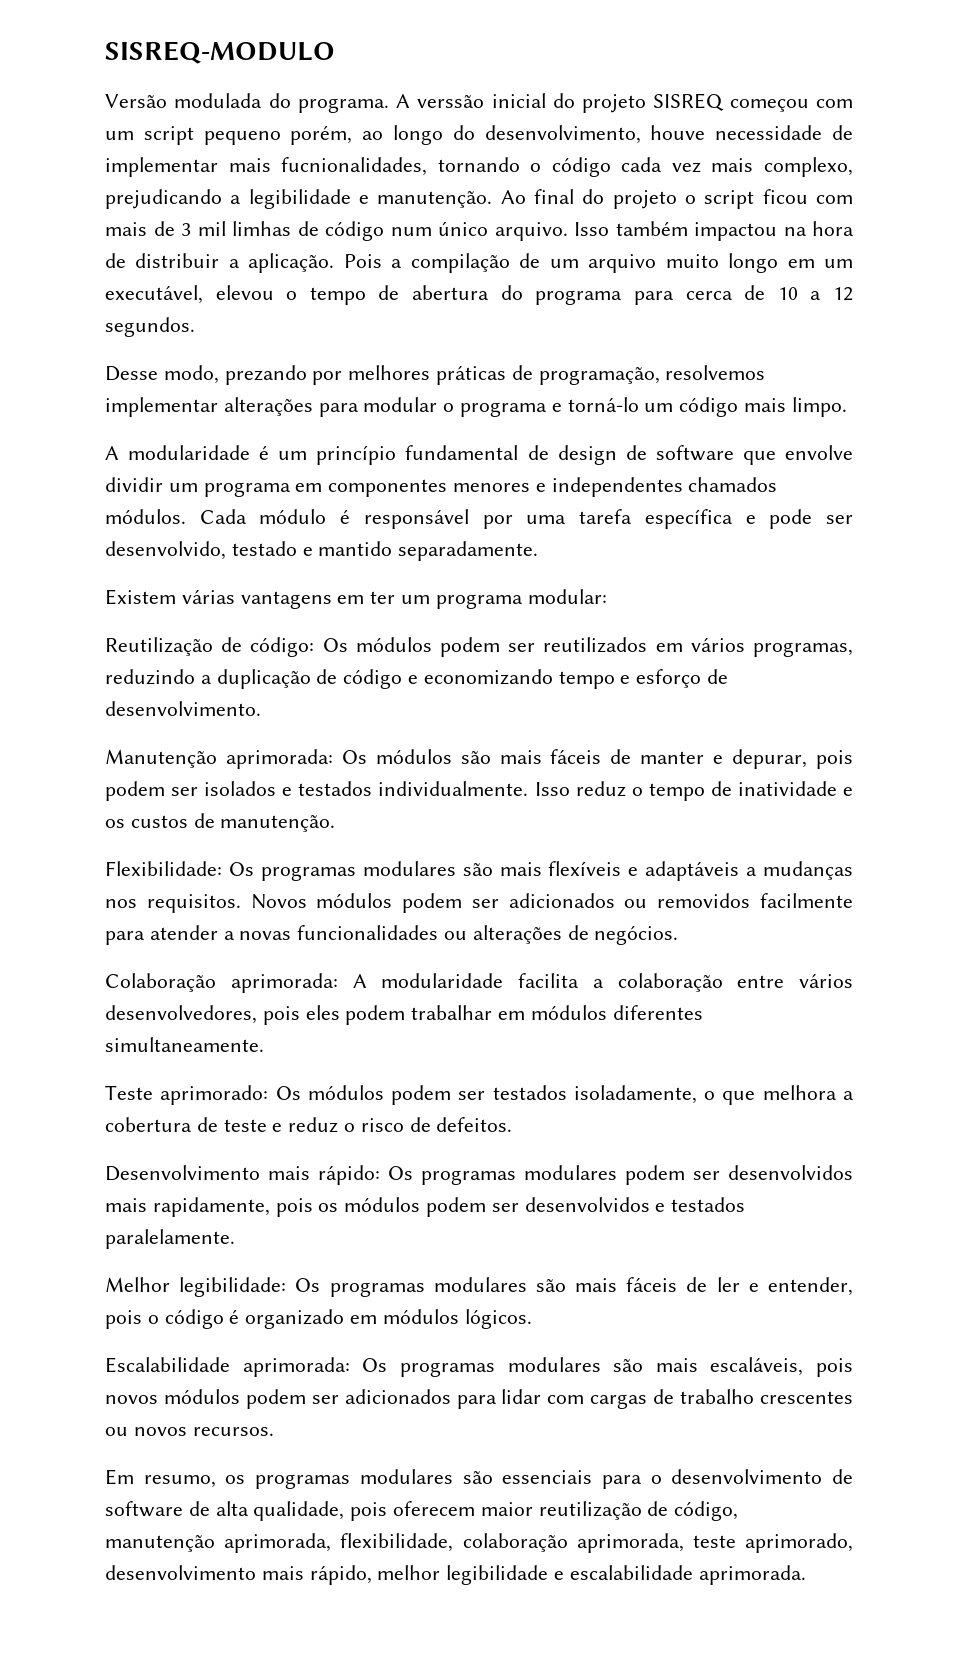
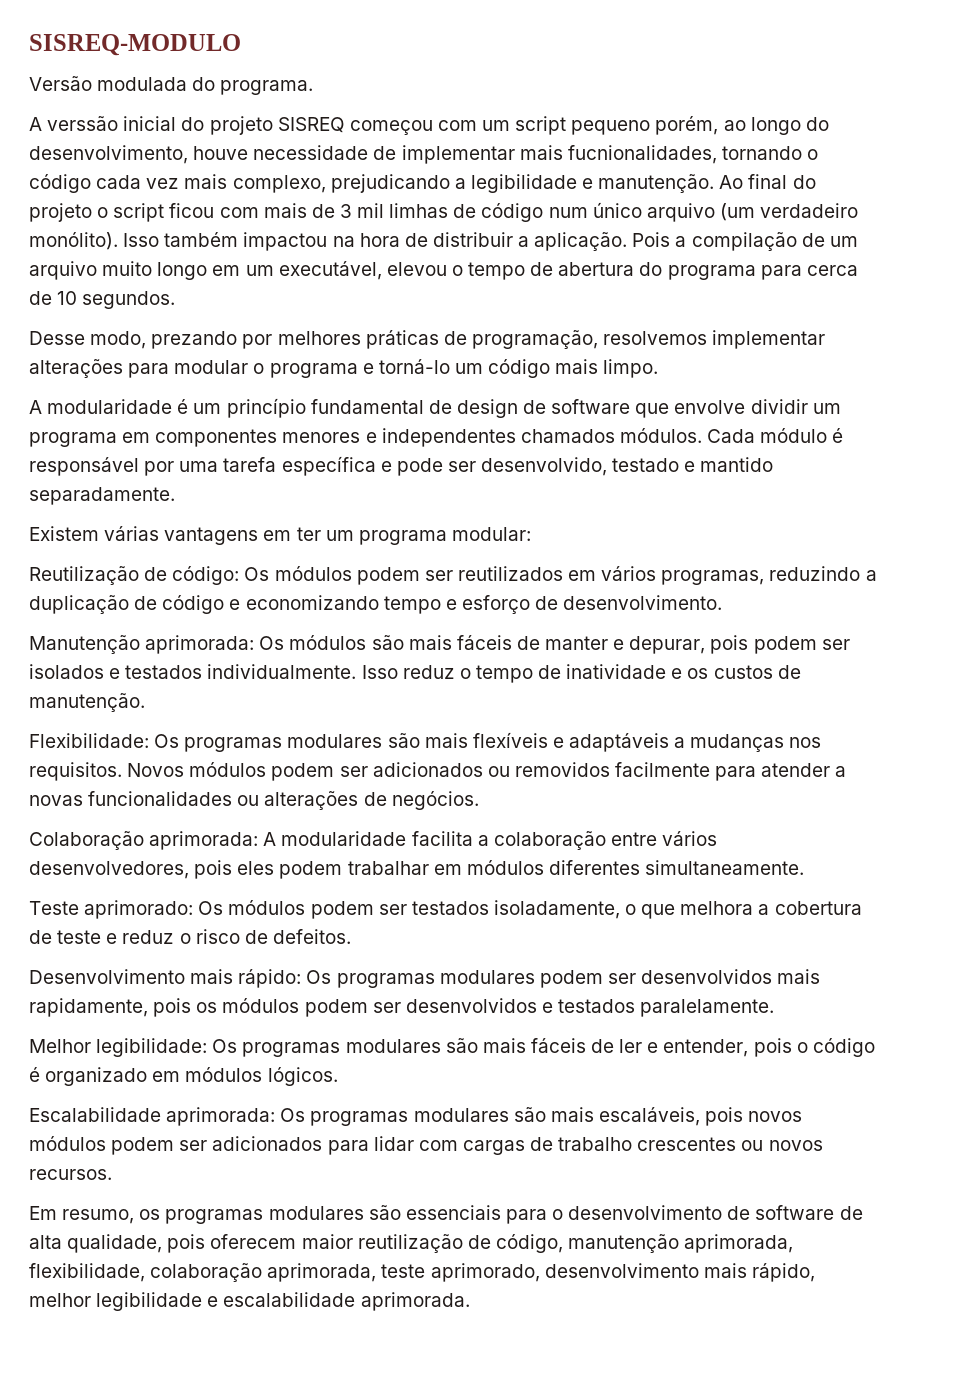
- Versão modulada do programa. A verssão inicial do projeto SISREQ começou com um script pequeno porém, ao longo do desenvolvimento, houve necessidade de implementar mais fucnionalidades, tornando o código cada vez mais complexo, prejudicando a legibilidade e manutenção.
+ Versão modulada do programa.
+ A verssão inicial do projeto SISREQ começou com um script pequeno porém, ao longo do desenvolvimento, houve necessidade de implementar mais fucnionalidades, tornando o código cada vez mais complexo, prejudicando a legibilidade e manutenção.
- Ao final do projeto o script ficou com mais de 3 mil limhas de código num único arquivo.
+ Ao final do projeto o script ficou com mais de 3 mil limhas de código num único arquivo (um verdadeiro monólito).
- Pois a compilação de um arquivo muito longo em um executável, elevou o tempo de abertura do programa para cerca de 10 a 12 segundos.
+ Pois a compilação de um arquivo muito longo em um executável, elevou o tempo de abertura do programa para cerca de 10 segundos.

